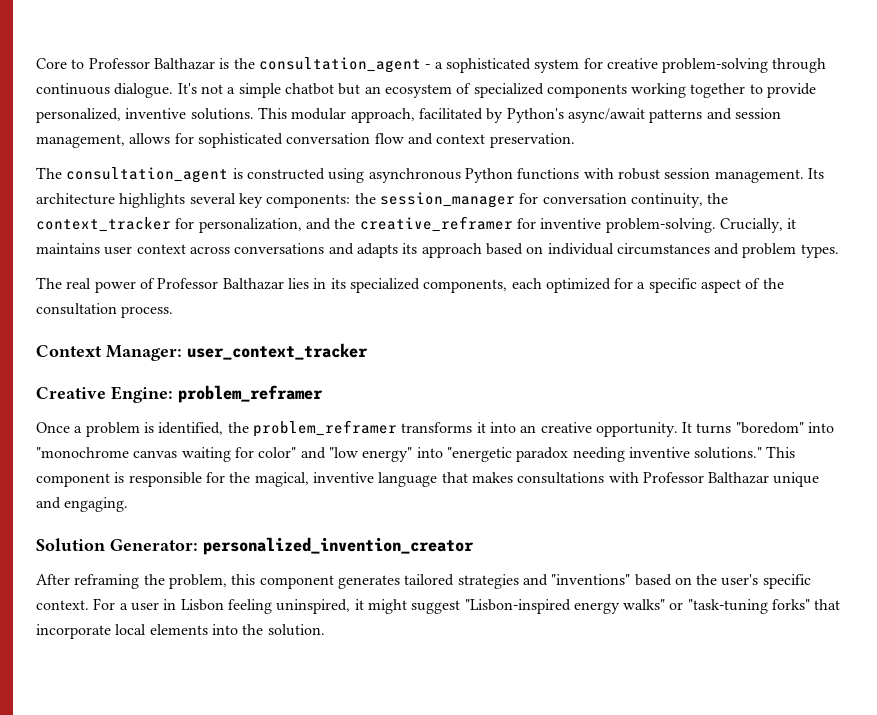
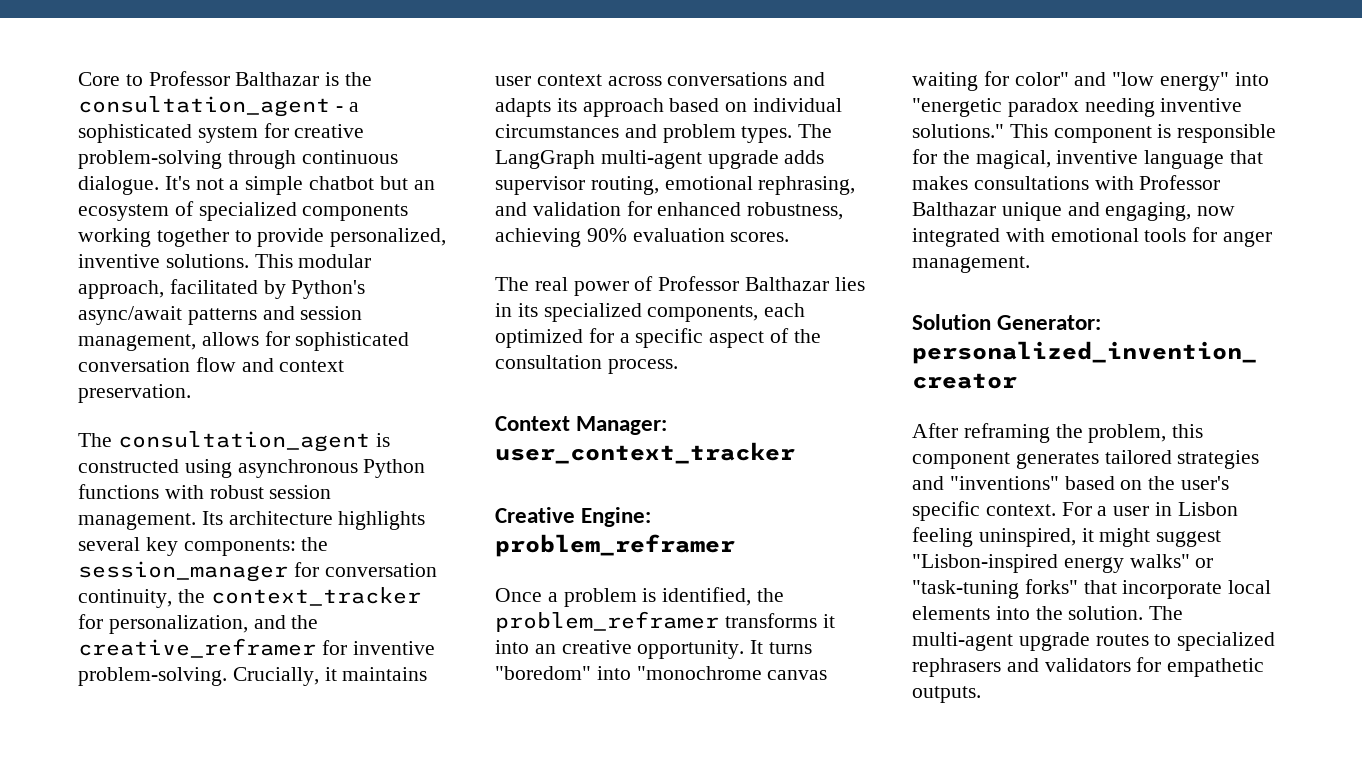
+ The LangGraph multi-agent upgrade adds supervisor routing, emotional rephrasing, and validation for enhanced robustness, achieving 90% evaluation scores.
- This component is responsible for the magical, inventive language that makes consultations with Professor Balthazar unique and engaging.
+ This component is responsible for the magical, inventive language that makes consultations with Professor Balthazar unique and engaging, now integrated with emotional tools for anger management.
+ The multi-agent upgrade routes to specialized rephrasers and validators for empathetic outputs.

